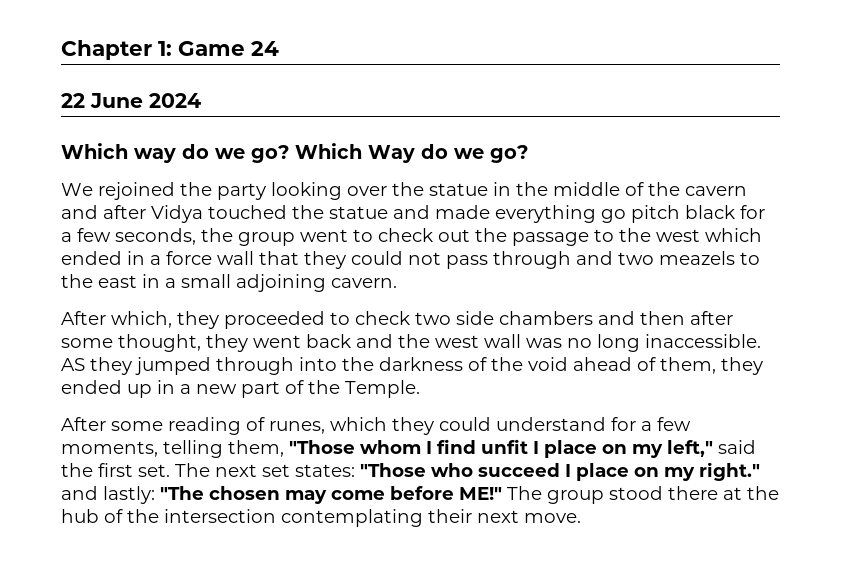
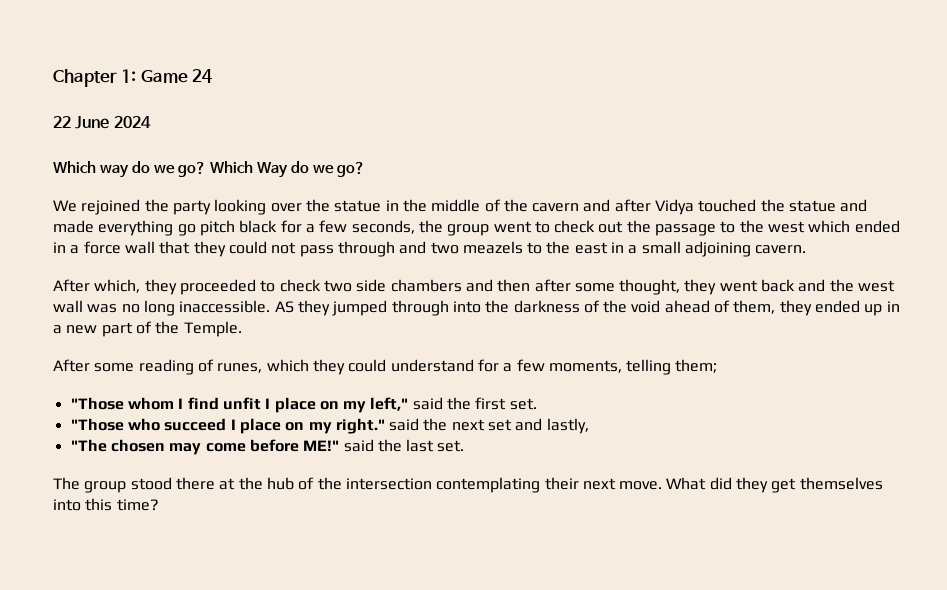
- After some reading of runes, which they could understand for a few moments, telling them, "Those whom I find unfit I place on my left," said the first set. The next set states: "Those who succeed I place on my right." and lastly: "The chosen may come before ME!" The group stood there at the hub of the intersection contemplating their next move.
+ After some reading of runes, which they could understand for a few moments, telling them;
+ "Those whom I find unfit I place on my left," said the first set.
+ "Those who succeed I place on my right." said the next set and lastly,
+ "The chosen may come before ME!" said the last set.
+ The group stood there at the hub of the intersection contemplating their next move.
+ What did they get themselves into this time?

